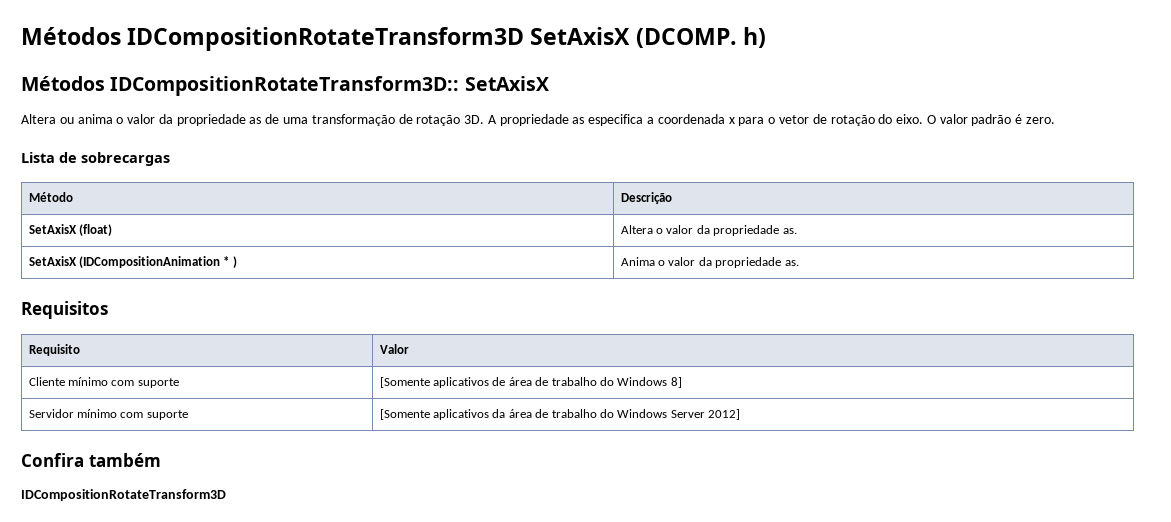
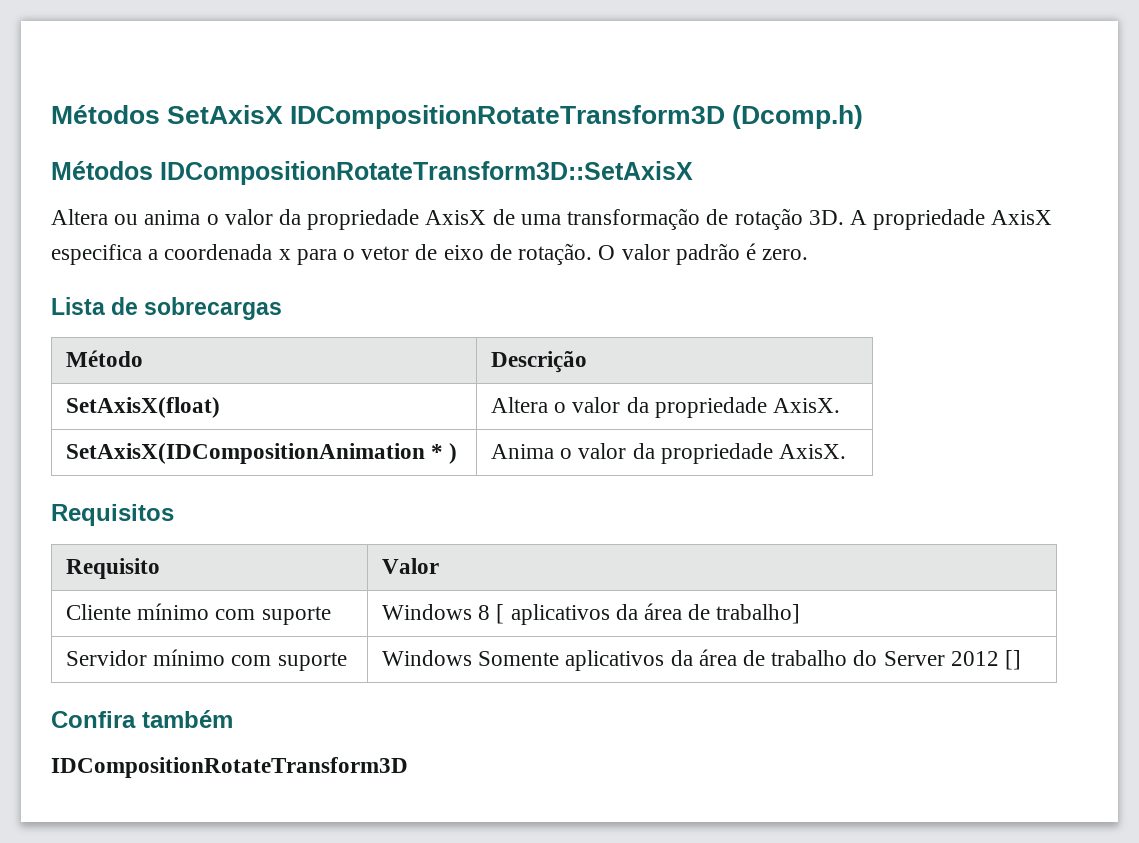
- Métodos IDCompositionRotateTransform3D SetAxisX (DCOMP. h)
- Métodos IDCompositionRotateTransform3D:: SetAxisX
+ Métodos SetAxisX IDCompositionRotateTransform3D (Dcomp.h)
+ Métodos IDCompositionRotateTransform3D::SetAxisX
- Altera ou anima o valor da propriedade as de uma transformação de rotação 3D.
+ Altera ou anima o valor da propriedade AxisX de uma transformação de rotação 3D.
- A propriedade as especifica a coordenada x para o vetor de rotação do eixo.
+ A propriedade AxisX especifica a coordenada x para o vetor de eixo de rotação.
- SetAxisX (float) | Altera o valor da propriedade as.
- SetAxisX (IDCompositionAnimation * ) | Anima o valor da propriedade as.
+ SetAxisX(float) | Altera o valor da propriedade AxisX.
+ SetAxisX(IDCompositionAnimation * ) | Anima o valor da propriedade AxisX.
- Cliente mínimo com suporte | [Somente aplicativos de área de trabalho do Windows 8]
+ Cliente mínimo com suporte | Windows 8 [ aplicativos da área de trabalho]
- Servidor mínimo com suporte | [Somente aplicativos da área de trabalho do Windows Server 2012]
+ Servidor mínimo com suporte | Windows Somente aplicativos da área de trabalho do Server 2012 []

